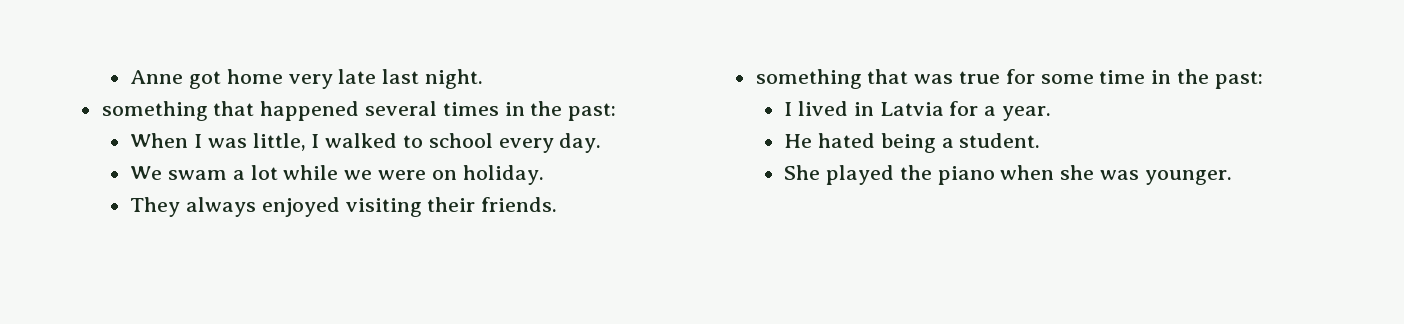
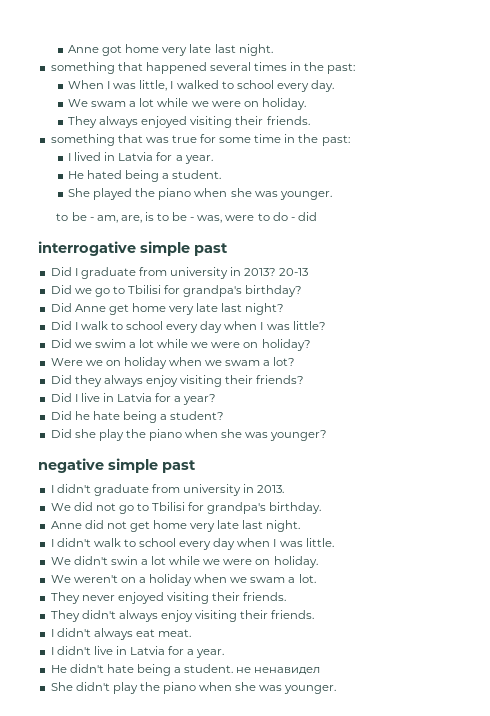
+ to be - am, are, is to be - was, were to do - did
+ interrogative simple past
+ Did I graduate from university in 2013? 20-13
+ Did we go to Tbilisi for grandpa's birthday?
+ Did Anne get home very late last night?
+ Did I walk to school every day when I was little?
+ Did we swim a lot while we were on holiday?
+ Were we on holiday when we swam a lot?
+ Did they always enjoy visiting their friends?
+ Did I live in Latvia for a year?
+ Did he hate being a student?
+ Did she play the piano when she was younger?
+ negative simple past
+ I didn't graduate from university in 2013.
+ We did not go to Tbilisi for grandpa's birthday.
+ Anne did not get home very late last night.
+ I didn't walk to school every day when I was little.
+ We didn't swin a lot while we were on holiday.
+ We weren't on a holiday when we swam a lot.
+ They never enjoyed visiting their friends.
+ They didn't always enjoy visiting their friends.
+ I didn't always eat meat.
+ I didn't live in Latvia for a year.
+ He didn't hate being a student. не ненавидел
+ She didn't play the piano when she was younger.

